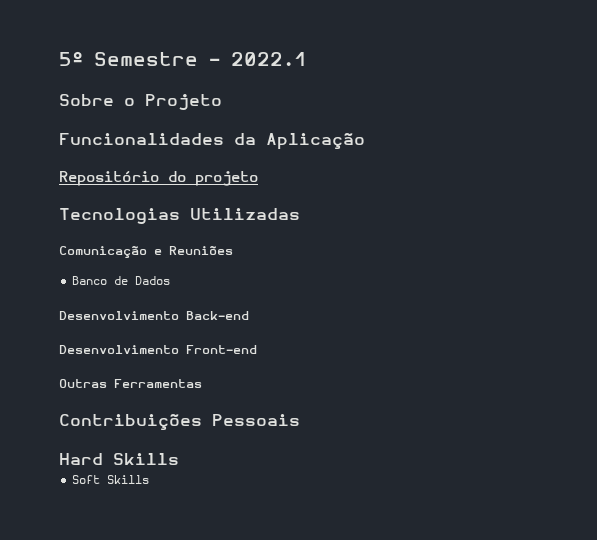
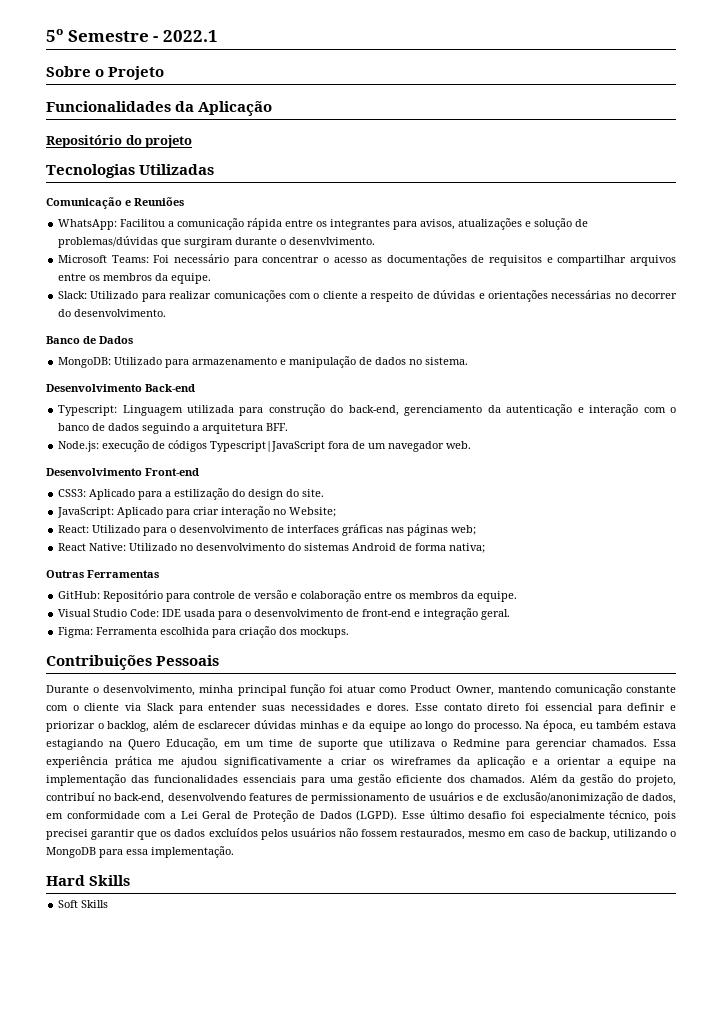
+ WhatsApp: Facilitou a comunicação rápida entre os integrantes para avisos, atualizações e solução de problemas/dúvidas que surgiram durante o desenvlvimento.
+ Microsoft Teams: Foi necessário para concentrar o acesso as documentações de requisitos e compartilhar arquivos entre os membros da equipe.
+ Slack: Utilizado para realizar comunicações com o cliente a respeito de dúvidas e orientações necessárias no decorrer do desenvolvimento.
  Banco de Dados
+ MongoDB: Utilizado para armazenamento e manipulação de dados no sistema.
  Desenvolvimento Back-end
+ Typescript: Linguagem utilizada para construção do back-end, gerenciamento da autenticação e interação com o banco de dados seguindo a arquitetura BFF.
+ Node.js: execução de códigos Typescript|JavaScript fora de um navegador web.
  Desenvolvimento Front-end
+ CSS3: Aplicado para a estilização do design do site.
+ JavaScript: Aplicado para criar interação no Website;
+ React: Utilizado para o desenvolvimento de interfaces gráficas nas páginas web;
+ React Native: Utilizado no desenvolvimento do sistemas Android de forma nativa;
  Outras Ferramentas
+ GitHub: Repositório para controle de versão e colaboração entre os membros da equipe.
+ Visual Studio Code: IDE usada para o desenvolvimento de front-end e integração geral.
+ Figma: Ferramenta escolhida para criação dos mockups.
  Contribuições Pessoais
+ Durante o desenvolvimento, minha principal função foi atuar como Product Owner, mantendo comunicação constante com o cliente via Slack para entender suas necessidades e dores. Esse contato direto foi essencial para definir e priorizar o backlog, além de esclarecer dúvidas minhas e da equipe ao longo do processo. Na época, eu também estava estagiando na Quero Educação, em um time de suporte que utilizava o Redmine para gerenciar chamados. Essa experiência prática me ajudou significativamente a criar os wireframes da aplicação e a orientar a equipe na implementação das funcionalidades essenciais para uma gestão eficiente dos chamados. Além da gestão do projeto, contribuí no back-end, desenvolvendo features de permissionamento de usuários e de exclusão/anonimização de dados, em conformidade com a Lei Geral de Proteção de Dados (LGPD). Esse último desafio foi especialmente técnico, pois precisei garantir que os dados excluídos pelos usuários não fossem restaurados, mesmo em caso de backup, utilizando o MongoDB para essa implementação.

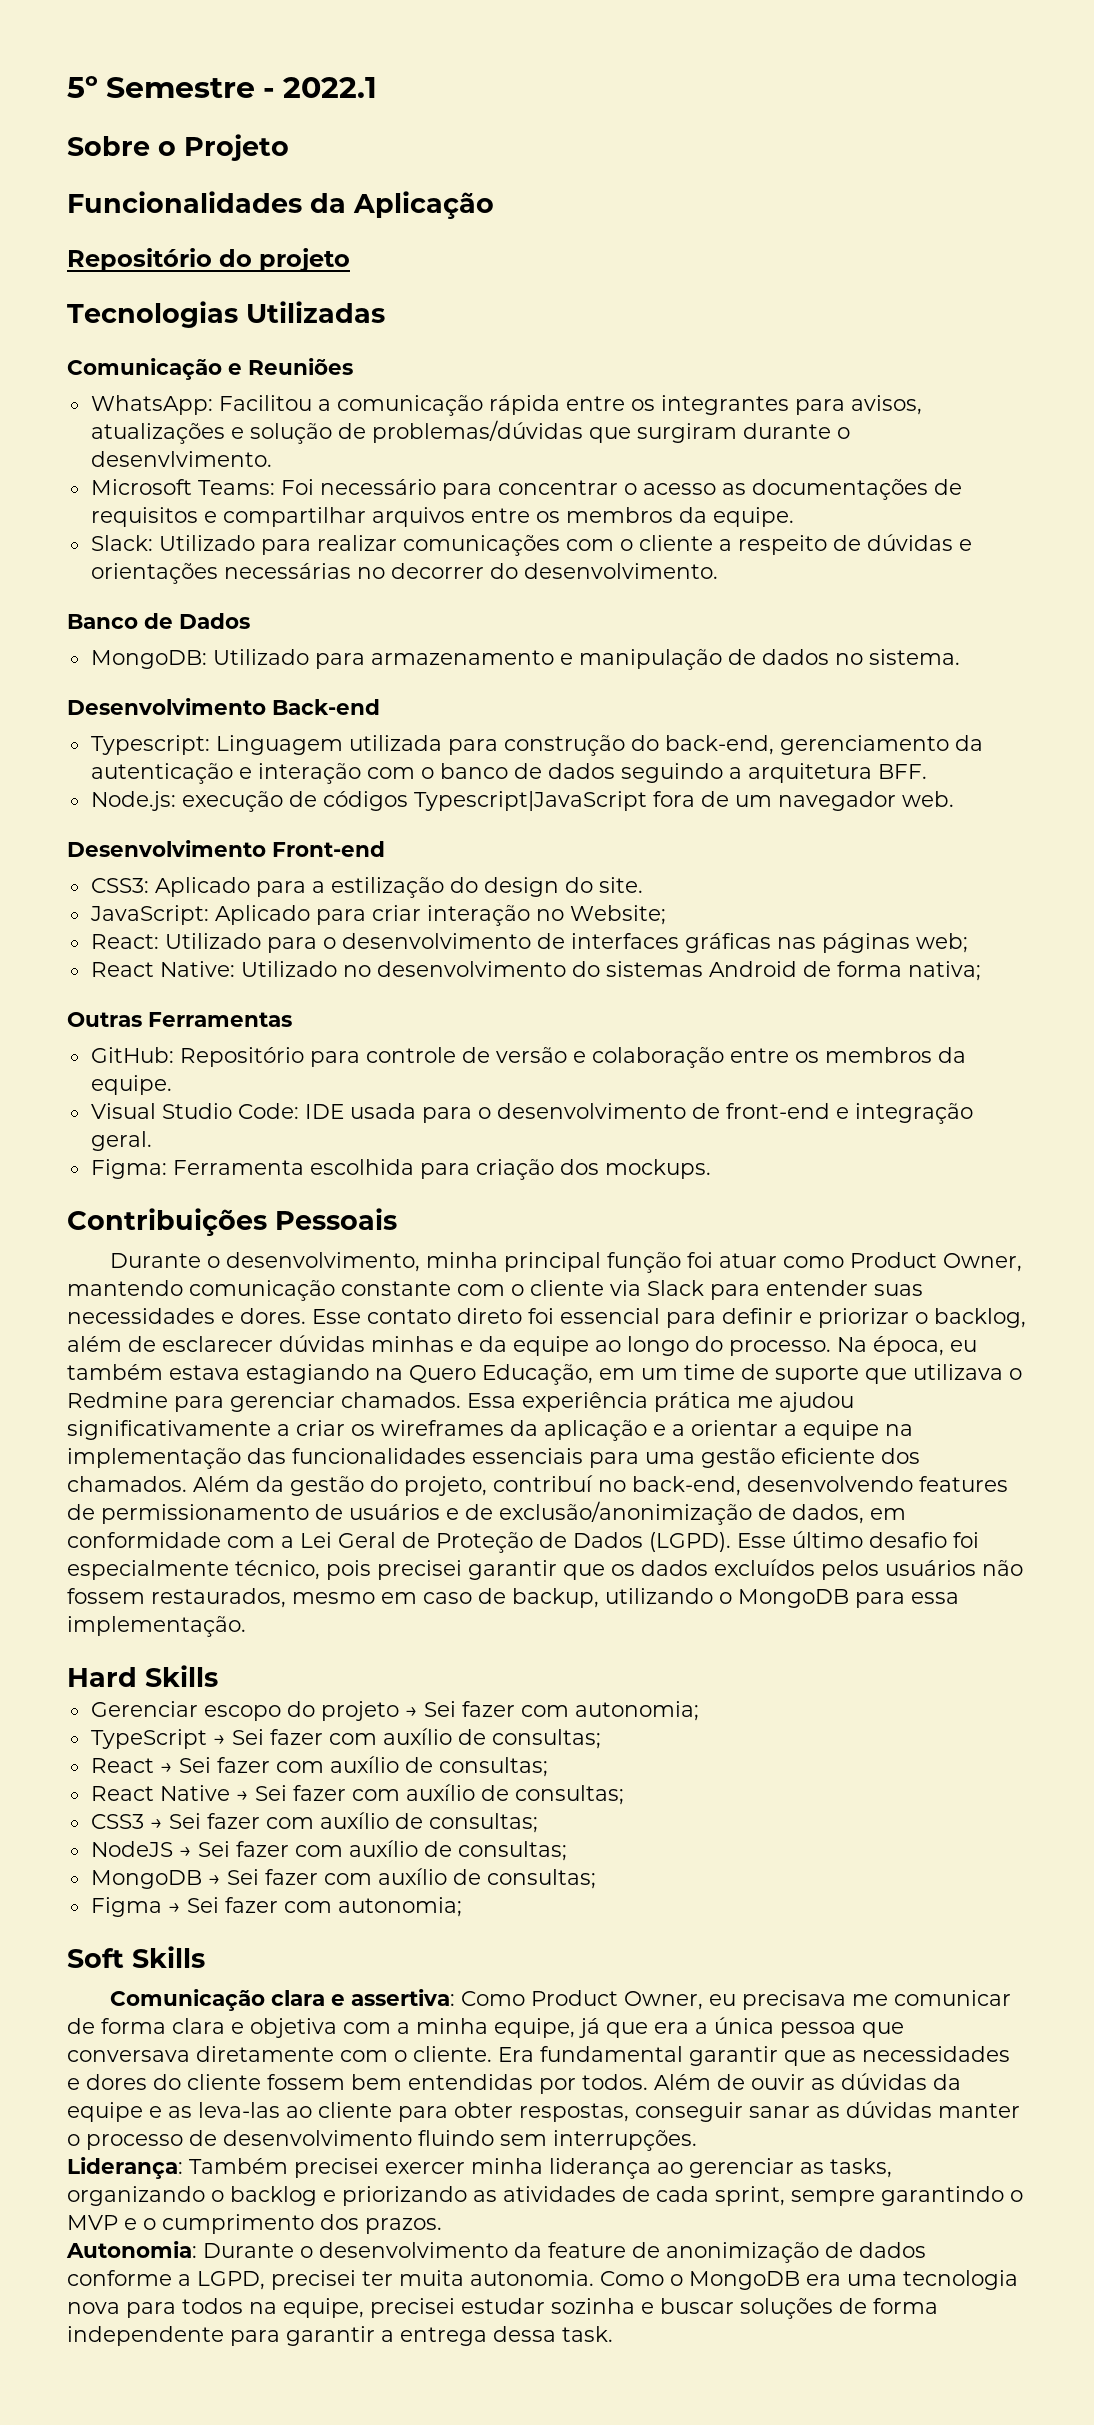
+ Gerenciar escopo do projeto → Sei fazer com autonomia;
+ TypeScript → Sei fazer com auxílio de consultas;
+ React → Sei fazer com auxílio de consultas;
+ React Native → Sei fazer com auxílio de consultas;
+ CSS3 → Sei fazer com auxílio de consultas;
+ NodeJS → Sei fazer com auxílio de consultas;
+ MongoDB → Sei fazer com auxílio de consultas;
+ Figma → Sei fazer com autonomia;
  Soft Skills
+ Comunicação clara e assertiva: Como Product Owner, eu precisava me comunicar de forma clara e objetiva com a minha equipe, já que era a única pessoa que conversava diretamente com o cliente. Era fundamental garantir que as necessidades e dores do cliente fossem bem entendidas por todos. Além de ouvir as dúvidas da equipe e as leva-las ao cliente para obter respostas, conseguir sanar as dúvidas manter o processo de desenvolvimento fluindo sem interrupções.
+ Liderança: Também precisei exercer minha liderança ao gerenciar as tasks, organizando o backlog e priorizando as atividades de cada sprint, sempre garantindo o MVP e o cumprimento dos prazos.
+ Autonomia: Durante o desenvolvimento da feature de anonimização de dados conforme a LGPD, precisei ter muita autonomia. Como o MongoDB era uma tecnologia nova para todos na equipe, precisei estudar sozinha e buscar soluções de forma independente para garantir a entrega dessa task.

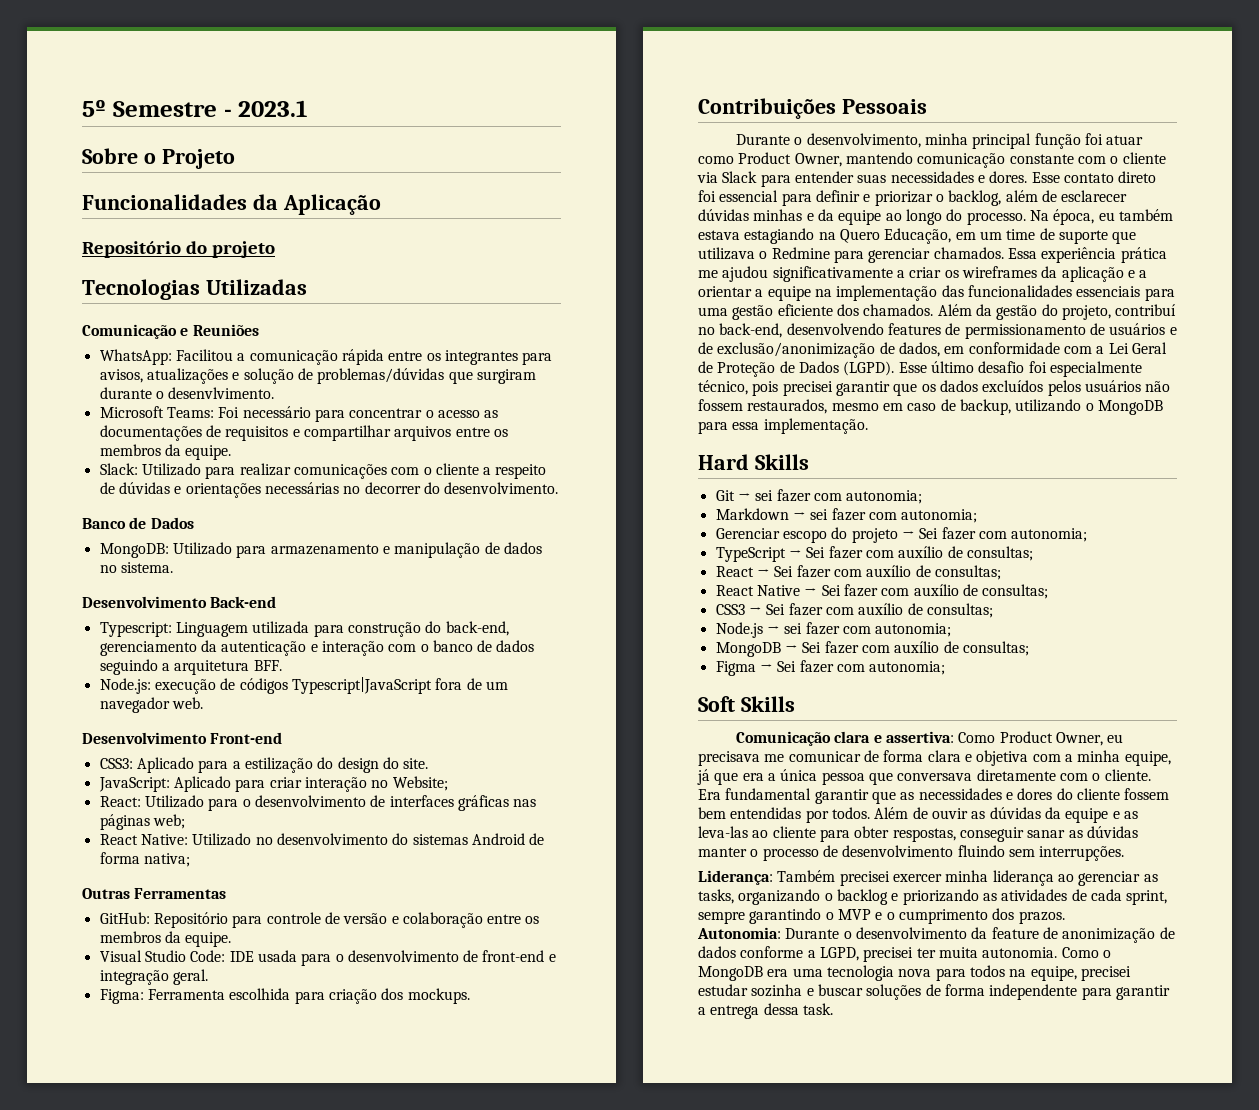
- 5º Semestre - 2022.1
+ 5º Semestre - 2023.1
+ Git → sei fazer com autonomia;
+ Markdown → sei fazer com autonomia;
- NodeJS → Sei fazer com auxílio de consultas;
+ Node.js → sei fazer com autonomia;

